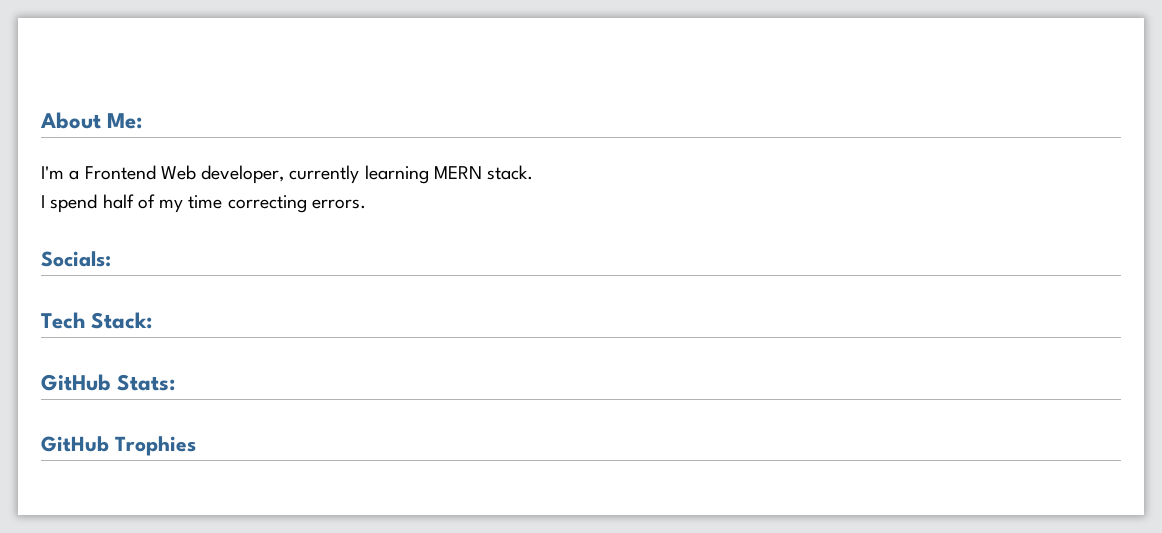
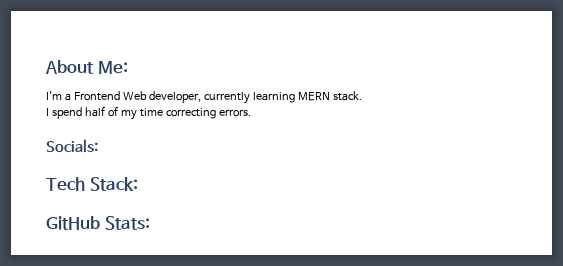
- GitHub Trophies

